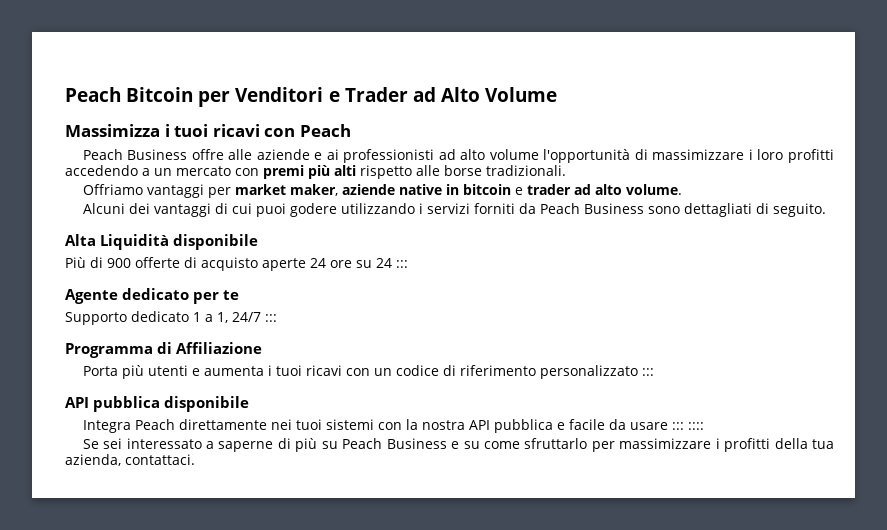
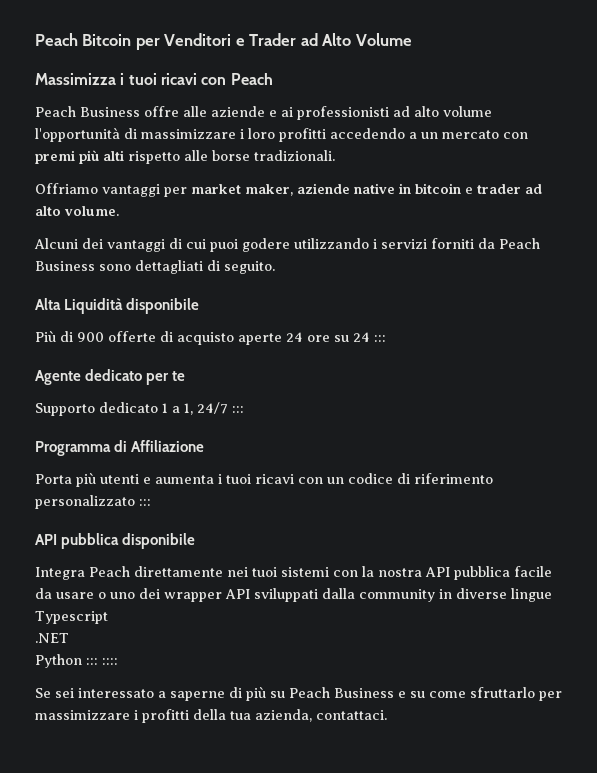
- Integra Peach direttamente nei tuoi sistemi con la nostra API pubblica e facile da usare ::: ::::
+ Integra Peach direttamente nei tuoi sistemi con la nostra API pubblica facile da usare o uno dei wrapper API sviluppati dalla community in diverse lingue Typescript
+ .NET
+ Python ::: ::::

